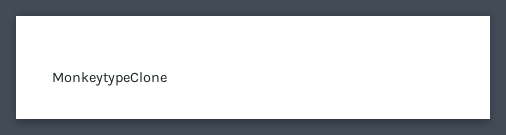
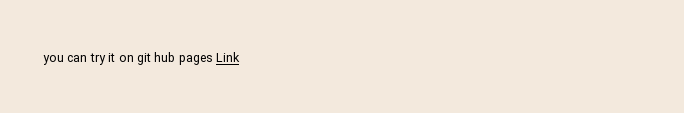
- MonkeytypeClone
+ you can try it on git hub pages Link

